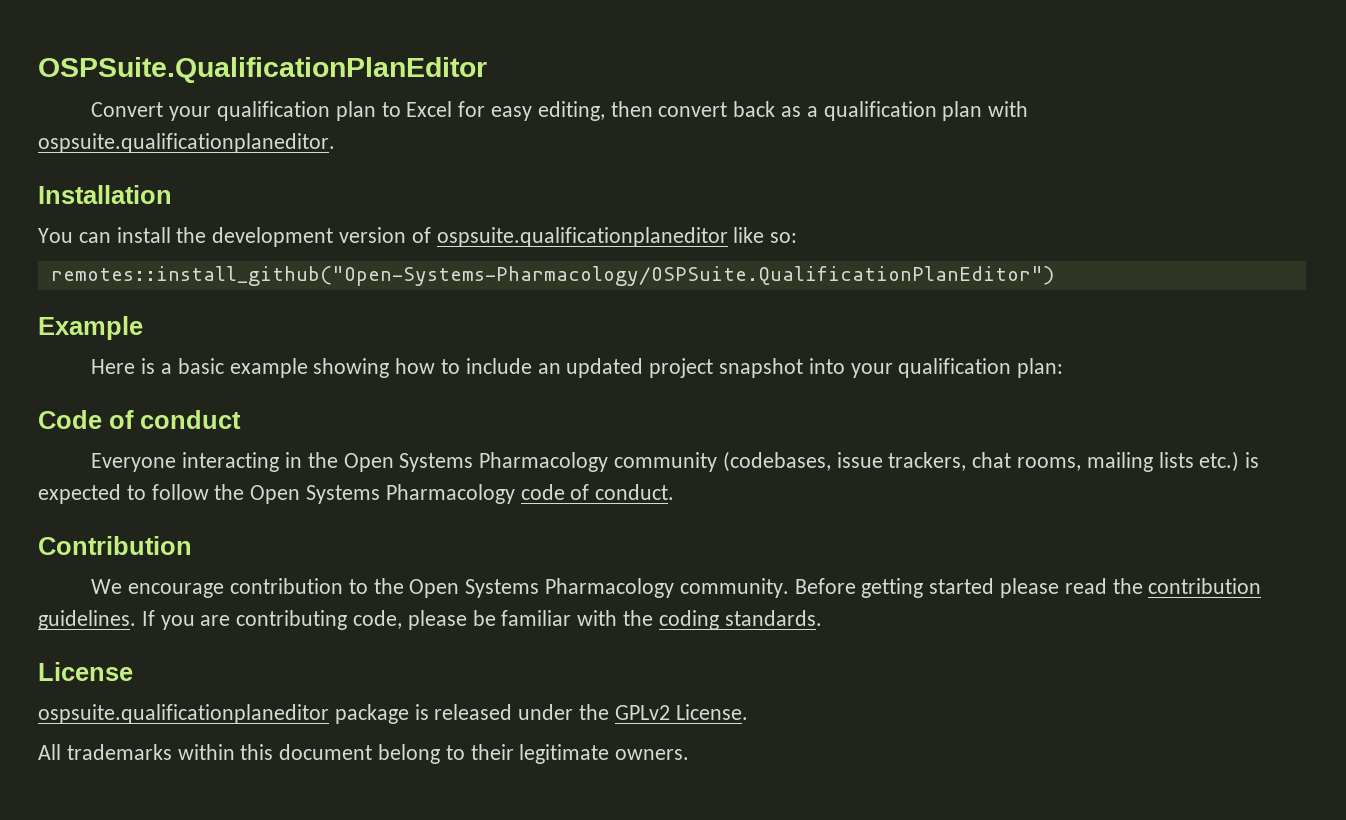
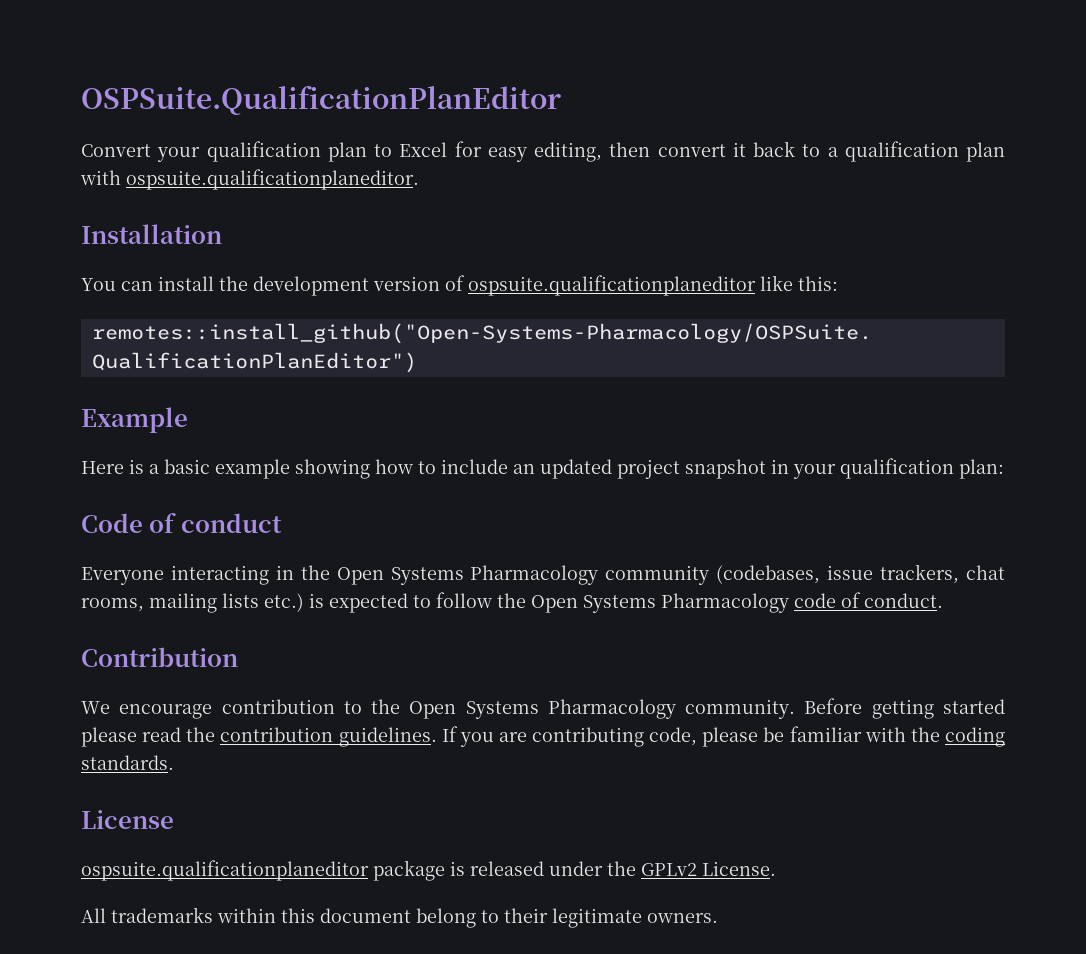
- Convert your qualification plan to Excel for easy editing, then convert back as a qualification plan with ospsuite.qualificationplaneditor.
+ Convert your qualification plan to Excel for easy editing, then convert it back to a qualification plan with ospsuite.qualificationplaneditor.
- You can install the development version of ospsuite.qualificationplaneditor like so:
+ You can install the development version of ospsuite.qualificationplaneditor like this:
- Here is a basic example showing how to include an updated project snapshot into your qualification plan:
+ Here is a basic example showing how to include an updated project snapshot in your qualification plan:

